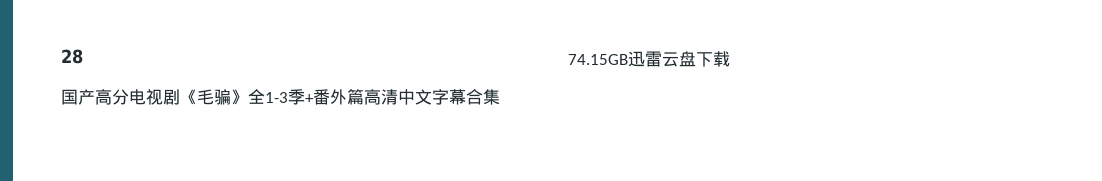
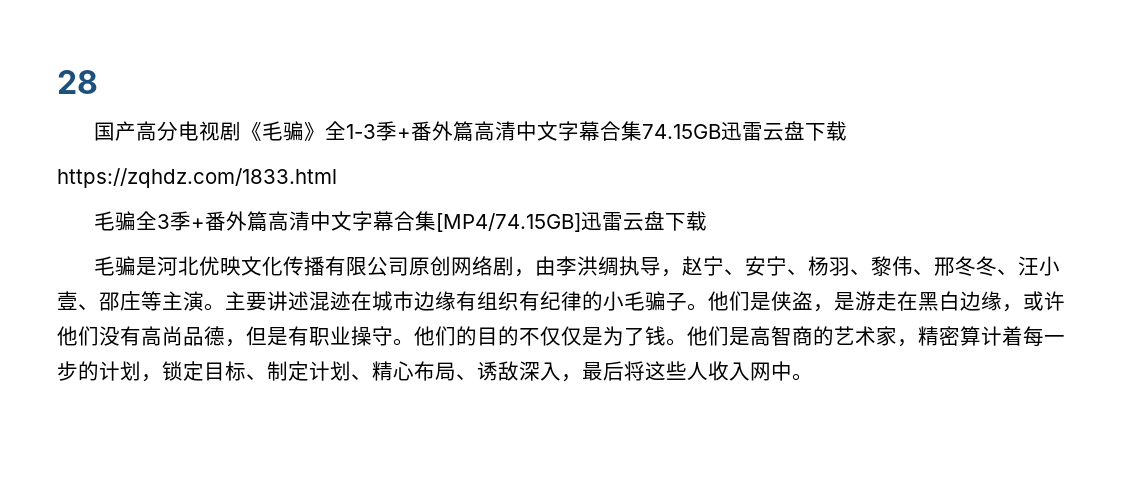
+ https://zqhdz.com/1833.html
+ 毛骗全3季+番外篇高清中文字幕合集[MP4/74.15GB]迅雷云盘下载
+ 毛骗是河北优映文化传播有限公司原创网络剧，由李洪绸执导，赵宁、安宁、杨羽、黎伟、邢冬冬、汪小壹、邵庄等主演。主要讲述混迹在城市边缘有组织有纪律的小毛骗子。他们是侠盗，是游走在黑白边缘，或许他们没有高尚品德，但是有职业操守。他们的目的不仅仅是为了钱。他们是高智商的艺术家，精密算计着每一步的计划，锁定目标、制定计划、精心布局、诱敌深入，最后将这些人收入网中。

